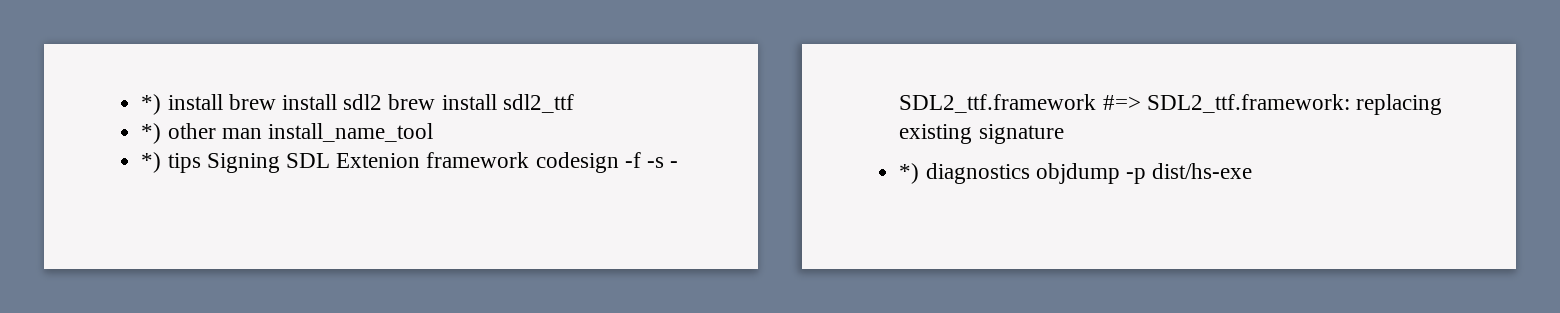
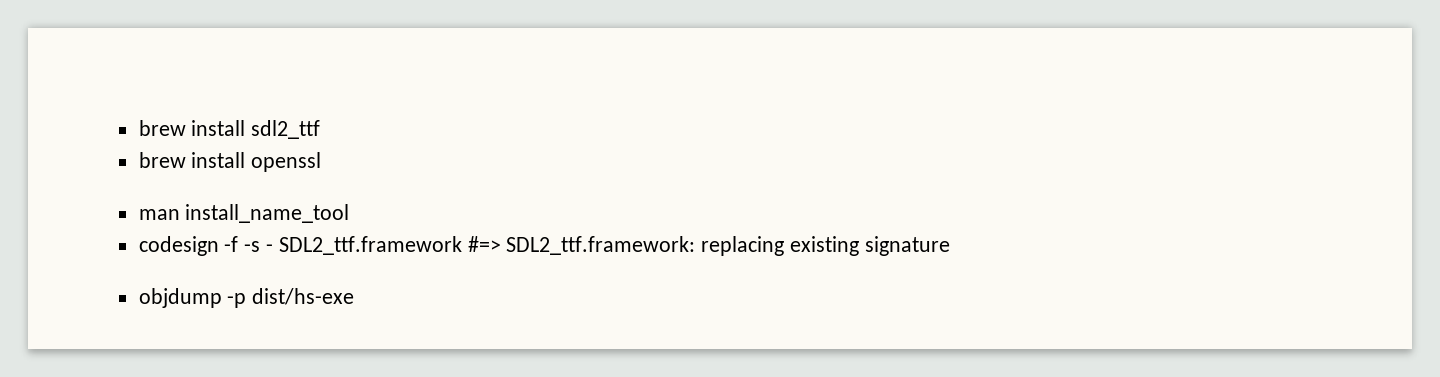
- *) install brew install sdl2 brew install sdl2_ttf
+ brew install sdl2_ttf
- *) other man install_name_tool
+ brew install openssl
+ man install_name_tool
- *) tips Signing SDL Extenion framework codesign -f -s - SDL2_ttf.framework #=> SDL2_ttf.framework: replacing existing signature
+ codesign -f -s - SDL2_ttf.framework #=> SDL2_ttf.framework: replacing existing signature
- *) diagnostics objdump -p dist/hs-exe
+ objdump -p dist/hs-exe

